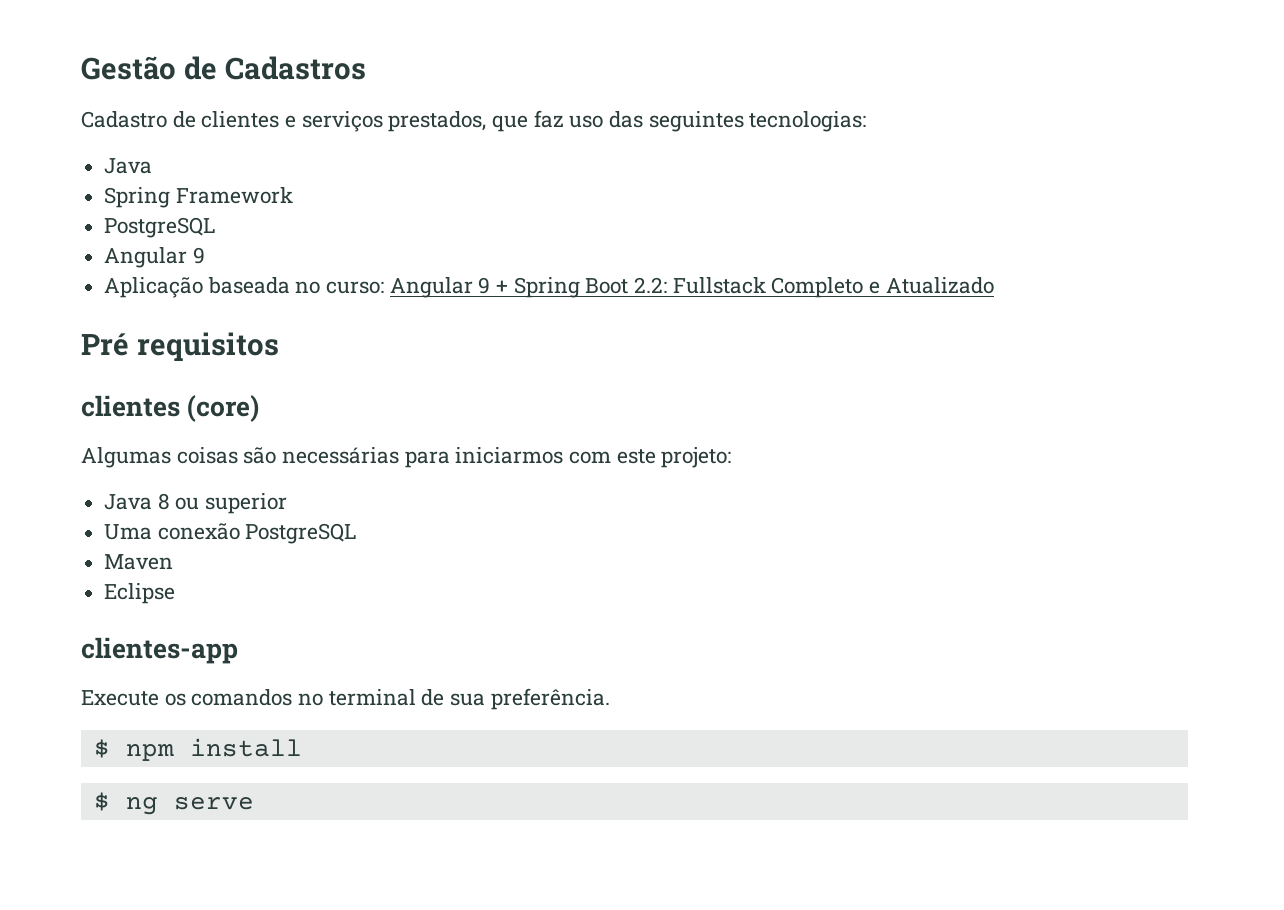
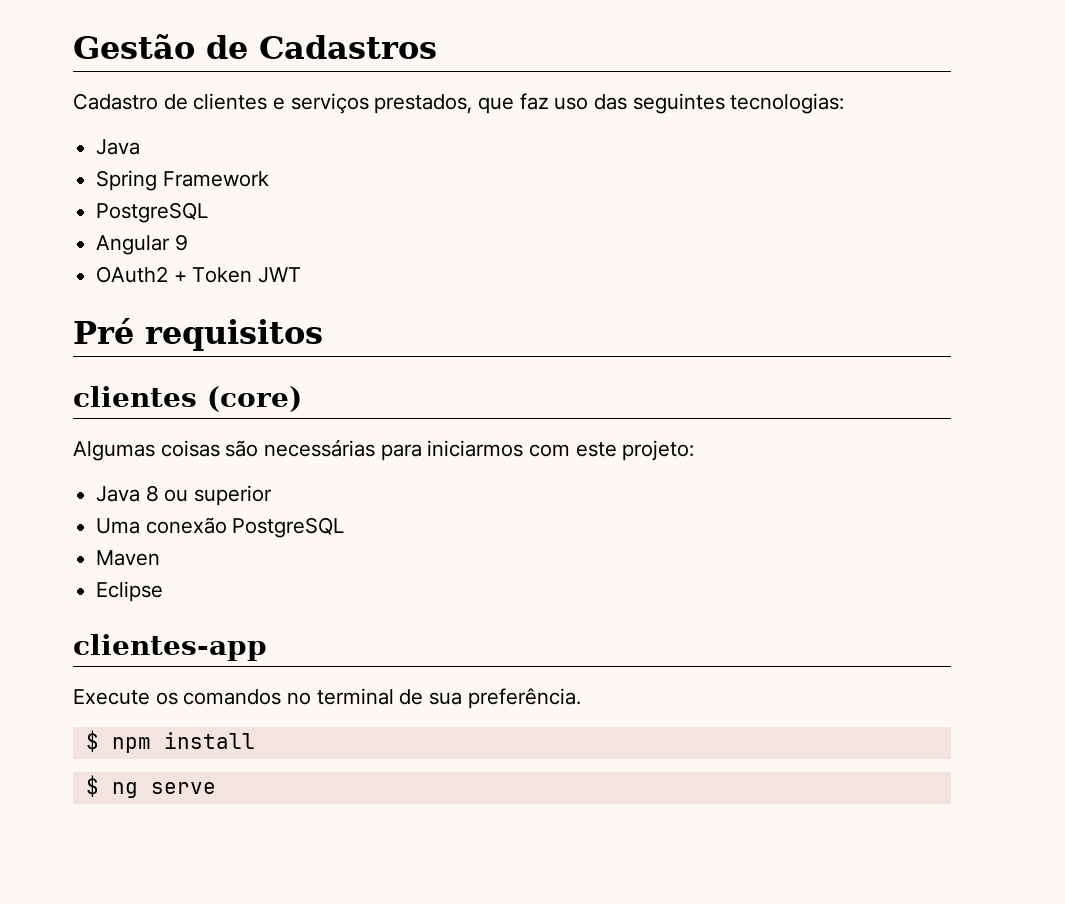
- Aplicação baseada no curso: Angular 9 + Spring Boot 2.2: Fullstack Completo e Atualizado
+ OAuth2 + Token JWT

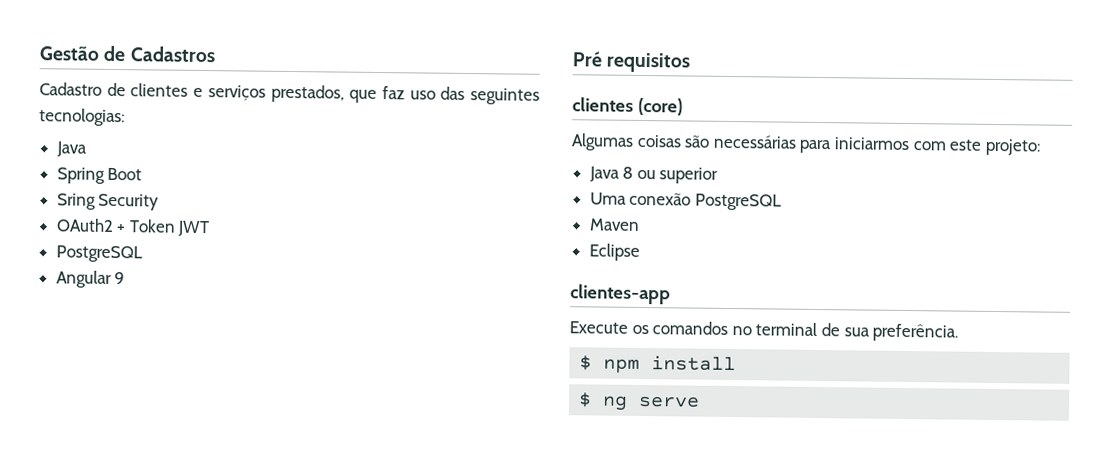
- Spring Framework
+ Spring Boot
+ Sring Security
+ OAuth2 + Token JWT
- OAuth2 + Token JWT

